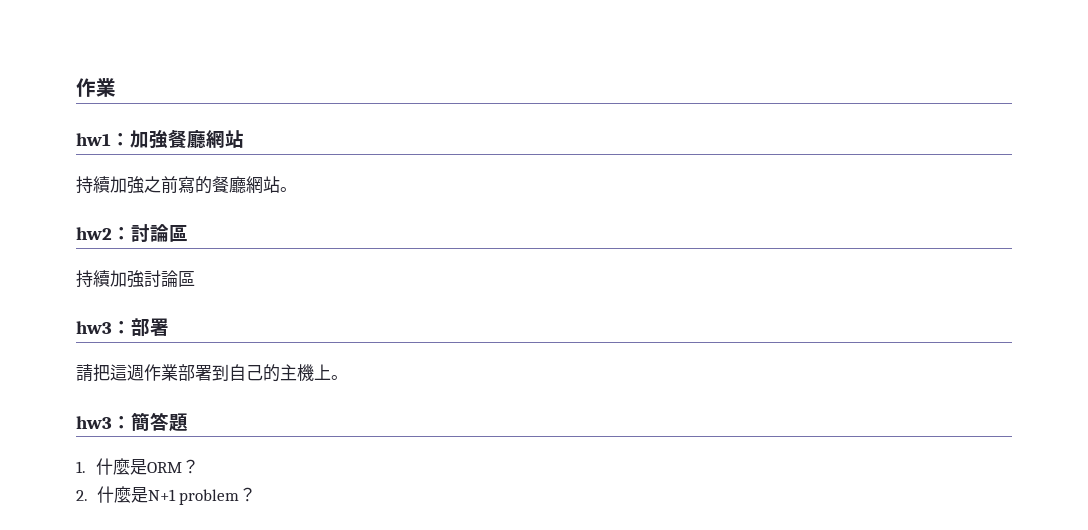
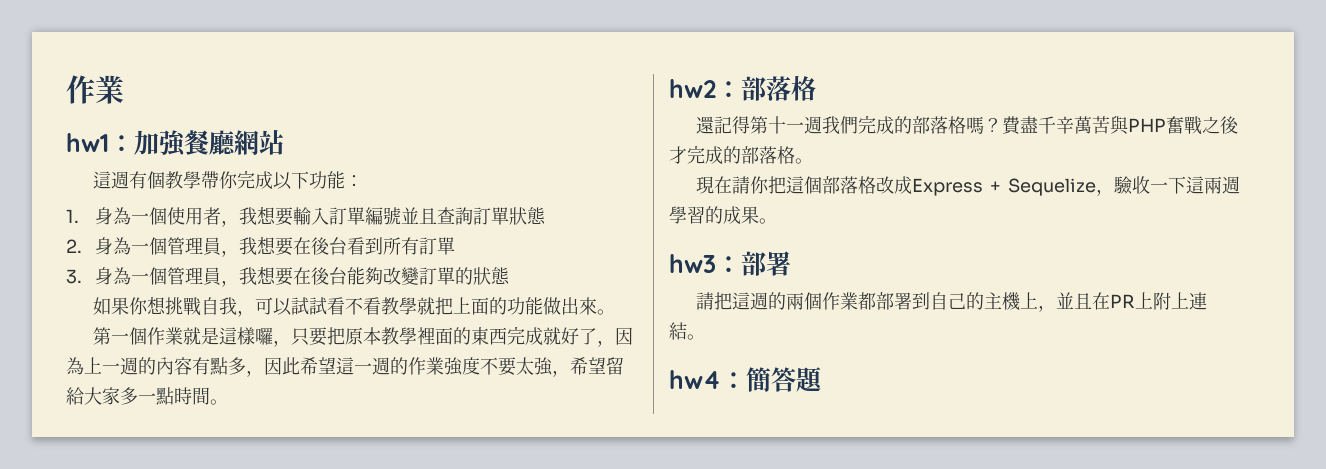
- 持續加強之前寫的餐廳網站。
- hw2：討論區
- 持續加強討論區
+ 這週有個教學帶你完成以下功能：
+ 1.身為一個使用者，我想要輸入訂單編號並且查詢訂單狀態
+ 2.身為一個管理員，我想要在後台看到所有訂單
+ 3.身為一個管理員，我想要在後台能夠改變訂單的狀態
+ 如果你想挑戰自我，可以試試看不看教學就把上面的功能做出來。
+ 第一個作業就是這樣囉，只要把原本教學裡面的東西完成就好了，因為上一週的內容有點多，因此希望這一週的作業強度不要太強，希望留給大家多一點時間。
+ hw2：部落格
+ 還記得第十一週我們完成的部落格嗎？費盡千辛萬苦與PHP奮戰之後才完成的部落格。
+ 現在請你把這個部落格改成Express + Sequelize，驗收一下這兩週學習的成果。
- 請把這週作業部署到自己的主機上。
- hw3：簡答題
+ 請把這週的兩個作業都部署到自己的主機上，並且在PR上附上連結。
+ hw4：簡答題
- 1.什麼是ORM？
- 2.什麼是N+1 problem？

